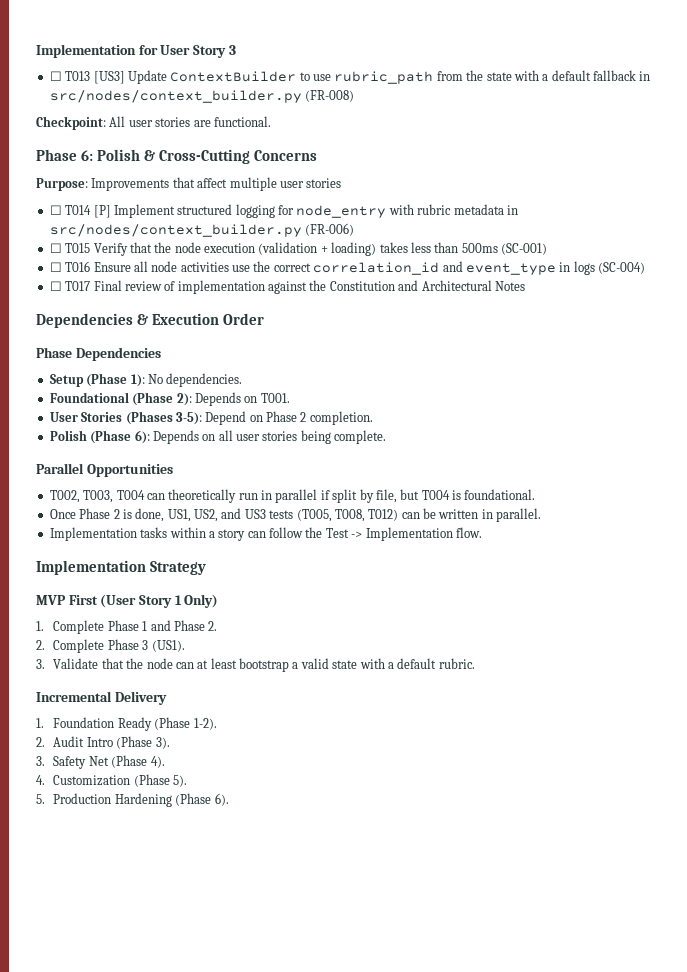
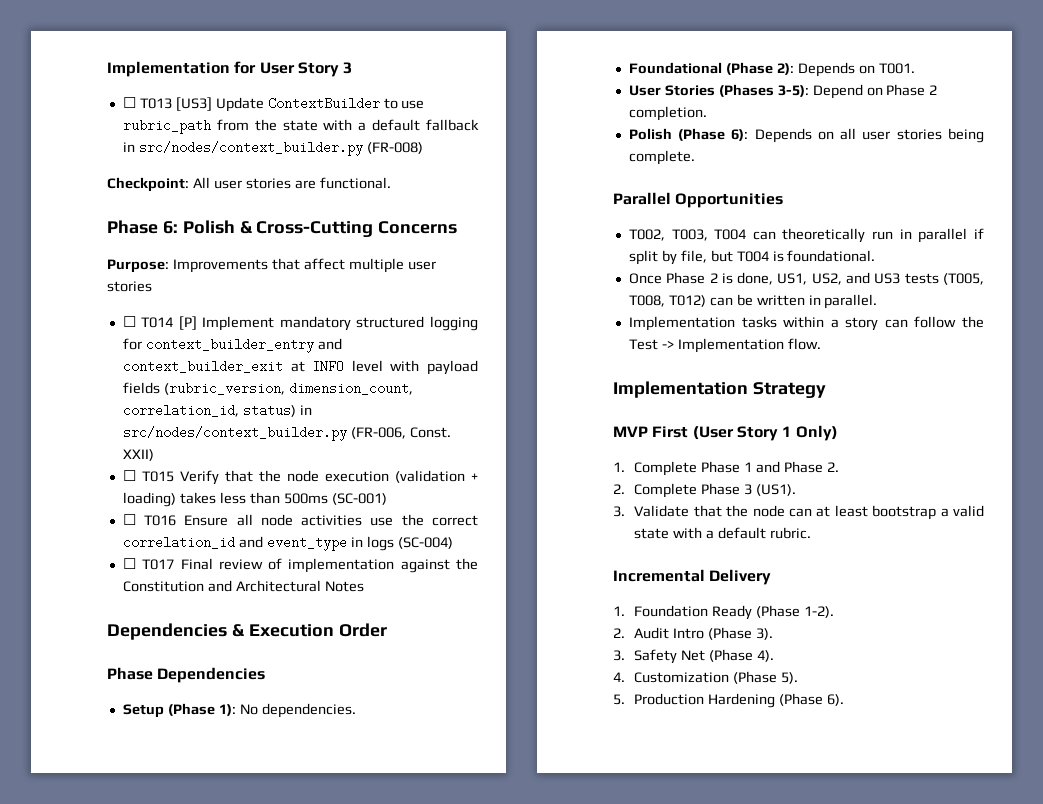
- ☐ T014 [P] Implement structured logging for node_entry with rubric metadata in src/nodes/context_builder.py (FR-006)
+ ☐ T014 [P] Implement mandatory structured logging for context_builder_entry and context_builder_exit at INFO level with payload fields (rubric_version, dimension_count, correlation_id, status) in src/nodes/context_builder.py (FR-006, Const. XXII)

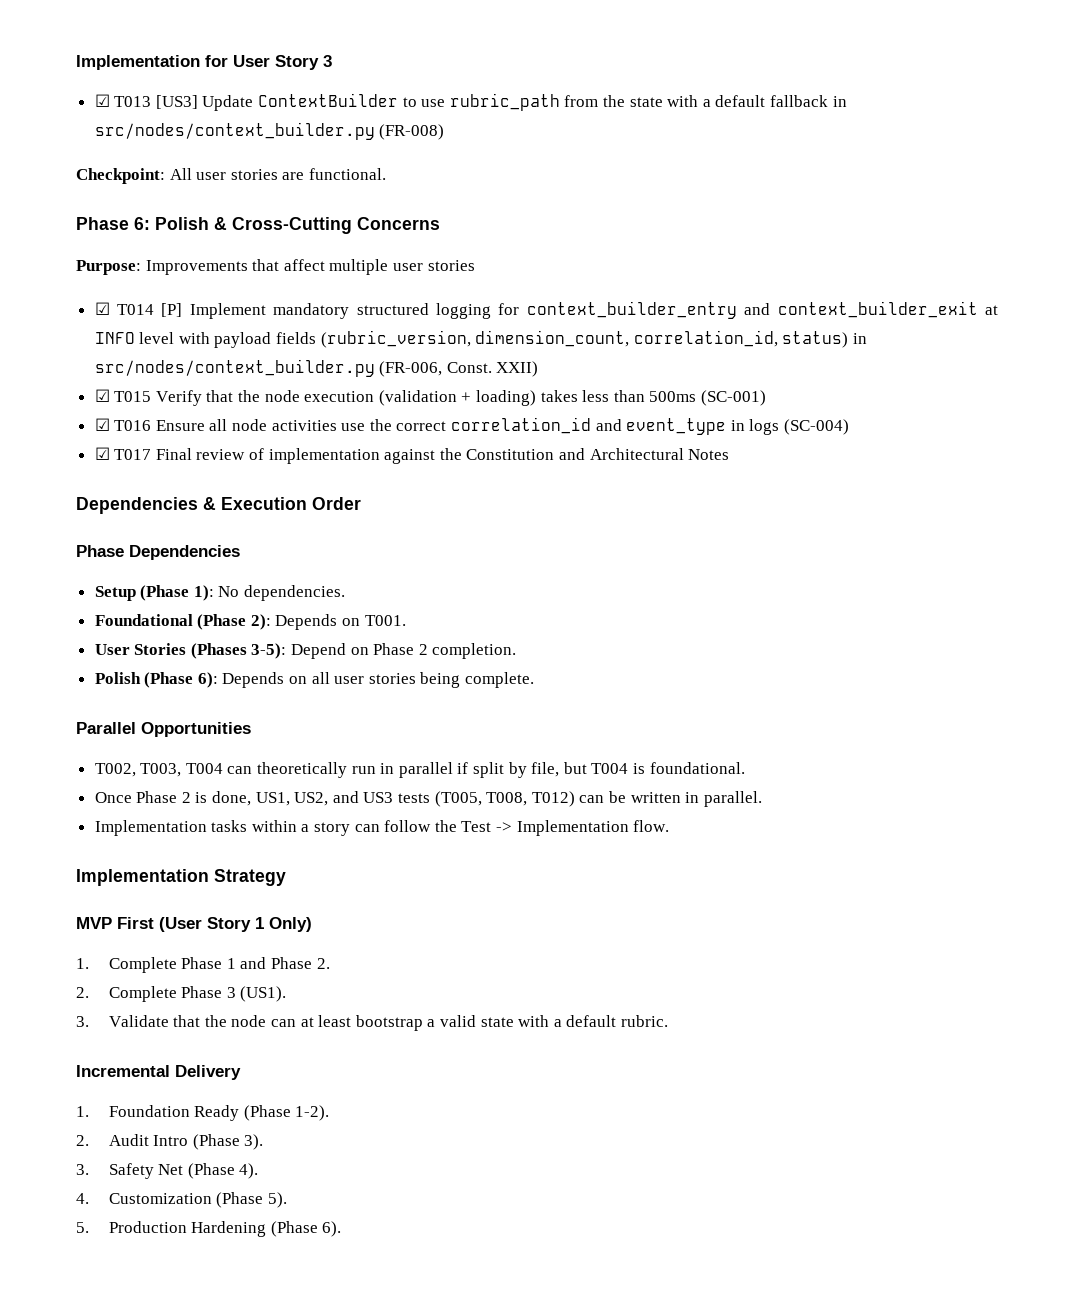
- ☐ T013 [US3] Update ContextBuilder to use rubric_path from the state with a default fallback in src/nodes/context_builder.py (FR-008)
+ ☑ T013 [US3] Update ContextBuilder to use rubric_path from the state with a default fallback in src/nodes/context_builder.py (FR-008)
- ☐ T014 [P] Implement mandatory structured logging for context_builder_entry and context_builder_exit at INFO level with payload fields (rubric_version, dimension_count, correlation_id, status) in src/nodes/context_builder.py (FR-006, Const.
+ ☑ T014 [P] Implement mandatory structured logging for context_builder_entry and context_builder_exit at INFO level with payload fields (rubric_version, dimension_count, correlation_id, status) in src/nodes/context_builder.py (FR-006, Const.
- ☐ T015 Verify that the node execution (validation + loading) takes less than 500ms (SC-001)
+ ☑ T015 Verify that the node execution (validation + loading) takes less than 500ms (SC-001)
- ☐ T016 Ensure all node activities use the correct correlation_id and event_type in logs (SC-004)
+ ☑ T016 Ensure all node activities use the correct correlation_id and event_type in logs (SC-004)
- ☐ T017 Final review of implementation against the Constitution and Architectural Notes
+ ☑ T017 Final review of implementation against the Constitution and Architectural Notes

